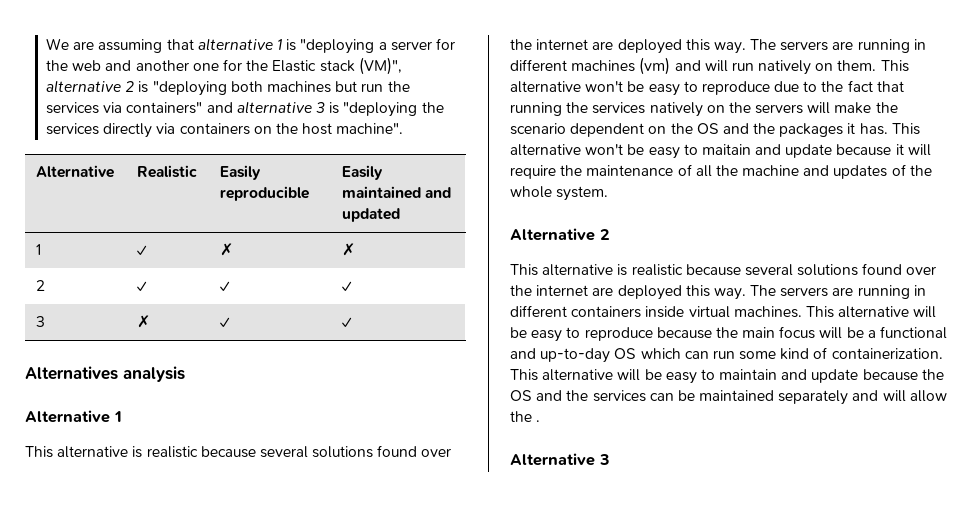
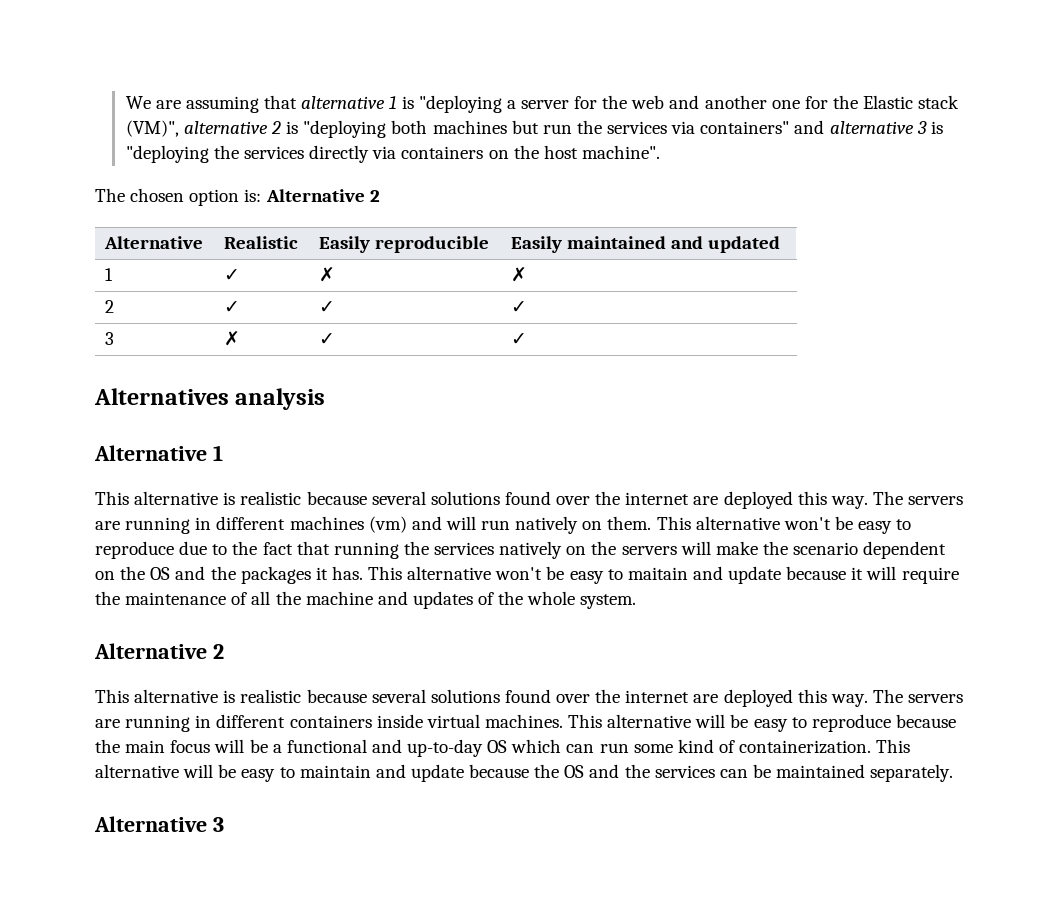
+ The chosen option is: Alternative 2
- This alternative will be easy to maintain and update because the OS and the services can be maintained separately and will allow the .
+ This alternative will be easy to maintain and update because the OS and the services can be maintained separately.

